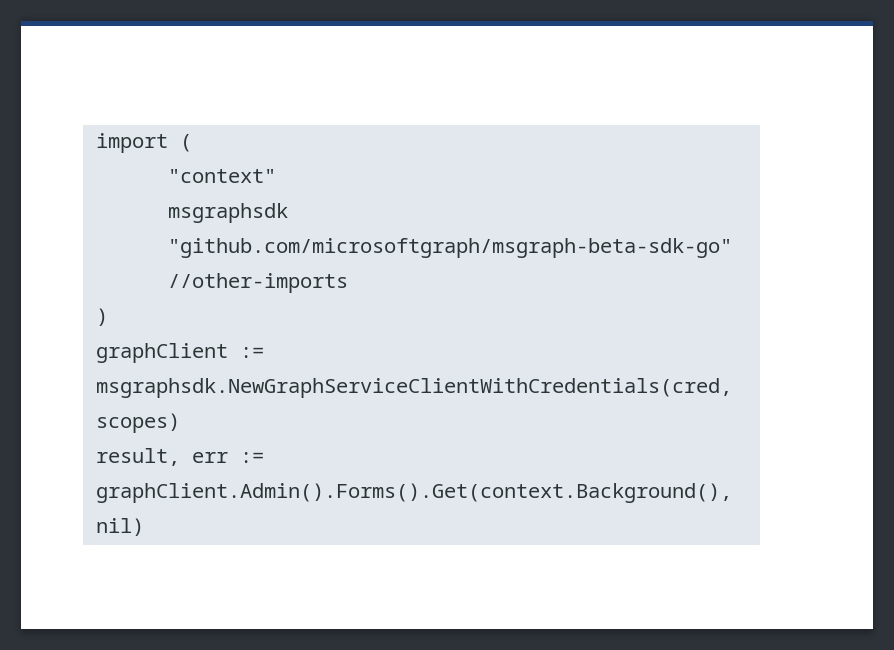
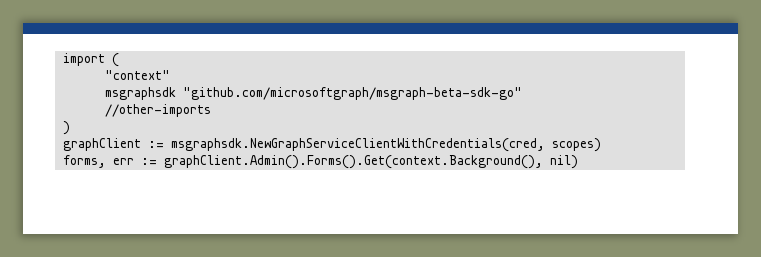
- result, err := graphClient.Admin().Forms().Get(context.Background(), nil)
+ forms, err := graphClient.Admin().Forms().Get(context.Background(), nil)

